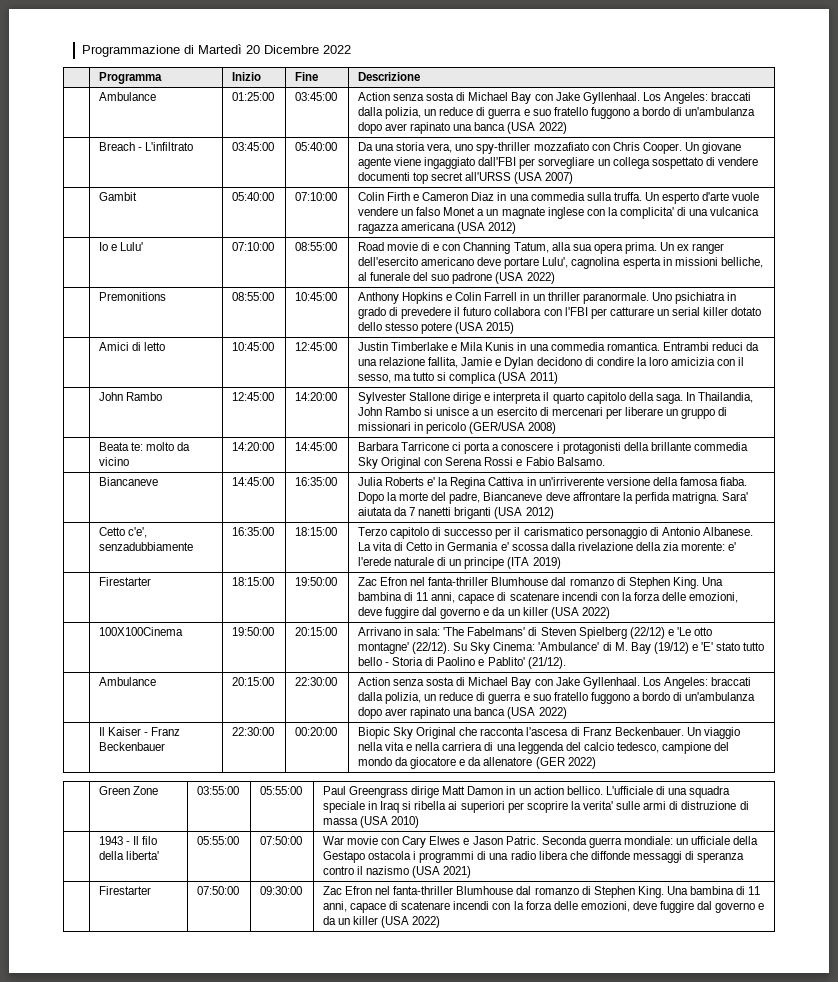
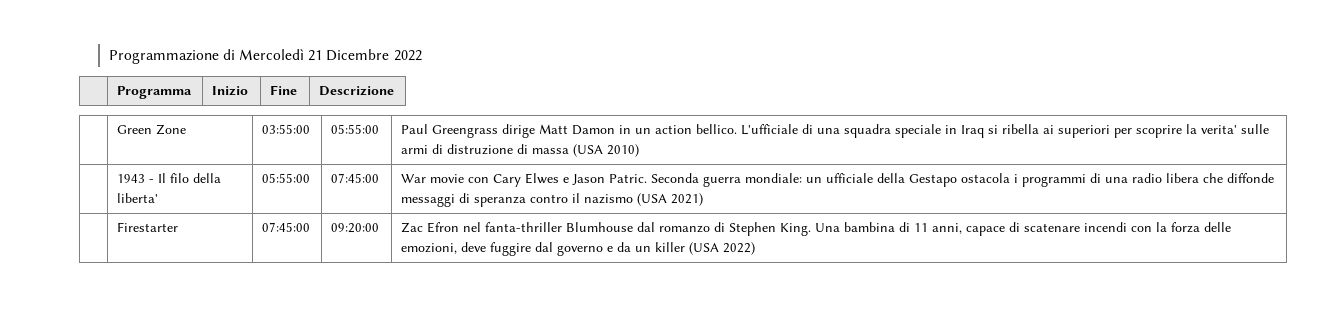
- Programmazione di Martedì 20 Dicembre 2022
+ Programmazione di Mercoledì 21 Dicembre 2022
- | Ambulance | 01:25:00 | 03:45:00 | Action senza sosta di Michael Bay con Jake Gyllenhaal. Los Angeles: braccati dalla polizia, un reduce di guerra e suo fratello fuggono a bordo di un'ambulanza dopo aver rapinato una banca (USA 2022)
- | Breach - L'infiltrato | 03:45:00 | 05:40:00 | Da una storia vera, uno spy-thriller mozzafiato con Chris Cooper. Un giovane agente viene ingaggiato dall'FBI per sorvegliare un collega sospettato di vendere documenti top secret all'URSS (USA 2007)
- | Gambit | 05:40:00 | 07:10:00 | Colin Firth e Cameron Diaz in una commedia sulla truffa. Un esperto d'arte vuole vendere un falso Monet a un magnate inglese con la complicita' di una vulcanica ragazza americana (USA 2012)
- | Io e Lulu' | 07:10:00 | 08:55:00 | Road movie di e con Channing Tatum, alla sua opera prima. Un ex ranger dell'esercito americano deve portare Lulu', cagnolina esperta in missioni belliche, al funerale del suo padrone (USA 2022)
- | Premonitions | 08:55:00 | 10:45:00 | Anthony Hopkins e Colin Farrell in un thriller paranormale. Uno psichiatra in grado di prevedere il futuro collabora con l'FBI per catturare un serial killer dotato dello stesso potere (USA 2015)
- | Amici di letto | 10:45:00 | 12:45:00 | Justin Timberlake e Mila Kunis in una commedia romantica. Entrambi reduci da una relazione fallita, Jamie e Dylan decidono di condire la loro amicizia con il sesso, ma tutto si complica (USA 2011)
- | John Rambo | 12:45:00 | 14:20:00 | Sylvester Stallone dirige e interpreta il quarto capitolo della saga. In Thailandia, John Rambo si unisce a un esercito di mercenari per liberare un gruppo di missionari in pericolo (GER/USA 2008)
- | Beata te: molto da vicino | 14:20:00 | 14:45:00 | Barbara Tarricone ci porta a conoscere i protagonisti della brillante commedia Sky Original con Serena Rossi e Fabio Balsamo.
- | Biancaneve | 14:45:00 | 16:35:00 | Julia Roberts e' la Regina Cattiva in un'irriverente versione della famosa fiaba. Dopo la morte del padre, Biancaneve deve affrontare la perfida matrigna. Sara' aiutata da 7 nanetti briganti (USA 2012)
- | Cetto c'e', senzadubbiamente | 16:35:00 | 18:15:00 | Terzo capitolo di successo per il carismatico personaggio di Antonio Albanese. La vita di Cetto in Germania e' scossa dalla rivelazione della zia morente: e' l'erede naturale di un principe (ITA 2019)
- | Firestarter | 18:15:00 | 19:50:00 | Zac Efron nel fanta-thriller Blumhouse dal romanzo di Stephen King. Una bambina di 11 anni, capace di scatenare incendi con la forza delle emozioni, deve fuggire dal governo e da un killer (USA 2022)
- | 100X100Cinema | 19:50:00 | 20:15:00 | Arrivano in sala: 'The Fabelmans' di Steven Spielberg (22/12) e 'Le otto montagne' (22/12). Su Sky Cinema: 'Ambulance' di M. Bay (19/12) e 'E' stato tutto bello - Storia di Paolino e Pablito' (21/12).
- | Ambulance | 20:15:00 | 22:30:00 | Action senza sosta di Michael Bay con Jake Gyllenhaal. Los Angeles: braccati dalla polizia, un reduce di guerra e suo fratello fuggono a bordo di un'ambulanza dopo aver rapinato una banca (USA 2022)
- | Il Kaiser - Franz Beckenbauer | 22:30:00 | 00:20:00 | Biopic Sky Original che racconta l'ascesa di Franz Beckenbauer. Un viaggio nella vita e nella carriera di una leggenda del calcio tedesco, campione del mondo da giocatore e da allenatore (GER 2022)
- | 1943 - Il filo della liberta' | 05:55:00 | 07:50:00 | War movie con Cary Elwes e Jason Patric. Seconda guerra mondiale: un ufficiale della Gestapo ostacola i programmi di una radio libera che diffonde messaggi di speranza contro il nazismo (USA 2021)
+ | 1943 - Il filo della liberta' | 05:55:00 | 07:45:00 | War movie con Cary Elwes e Jason Patric. Seconda guerra mondiale: un ufficiale della Gestapo ostacola i programmi di una radio libera che diffonde messaggi di speranza contro il nazismo (USA 2021)
- | Firestarter | 07:50:00 | 09:30:00 | Zac Efron nel fanta-thriller Blumhouse dal romanzo di Stephen King. Una bambina di 11 anni, capace di scatenare incendi con la forza delle emozioni, deve fuggire dal governo e da un killer (USA 2022)
+ | Firestarter | 07:45:00 | 09:20:00 | Zac Efron nel fanta-thriller Blumhouse dal romanzo di Stephen King. Una bambina di 11 anni, capace di scatenare incendi con la forza delle emozioni, deve fuggire dal governo e da un killer (USA 2022)

